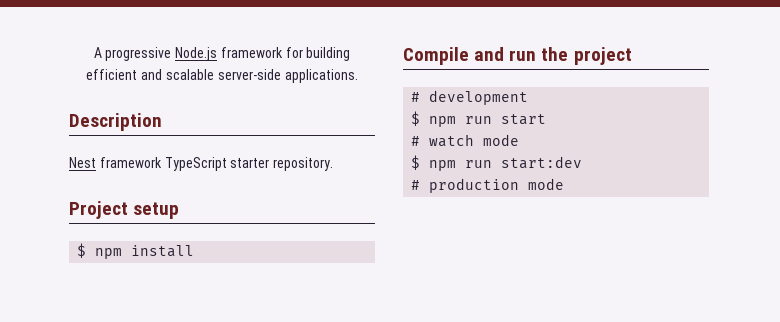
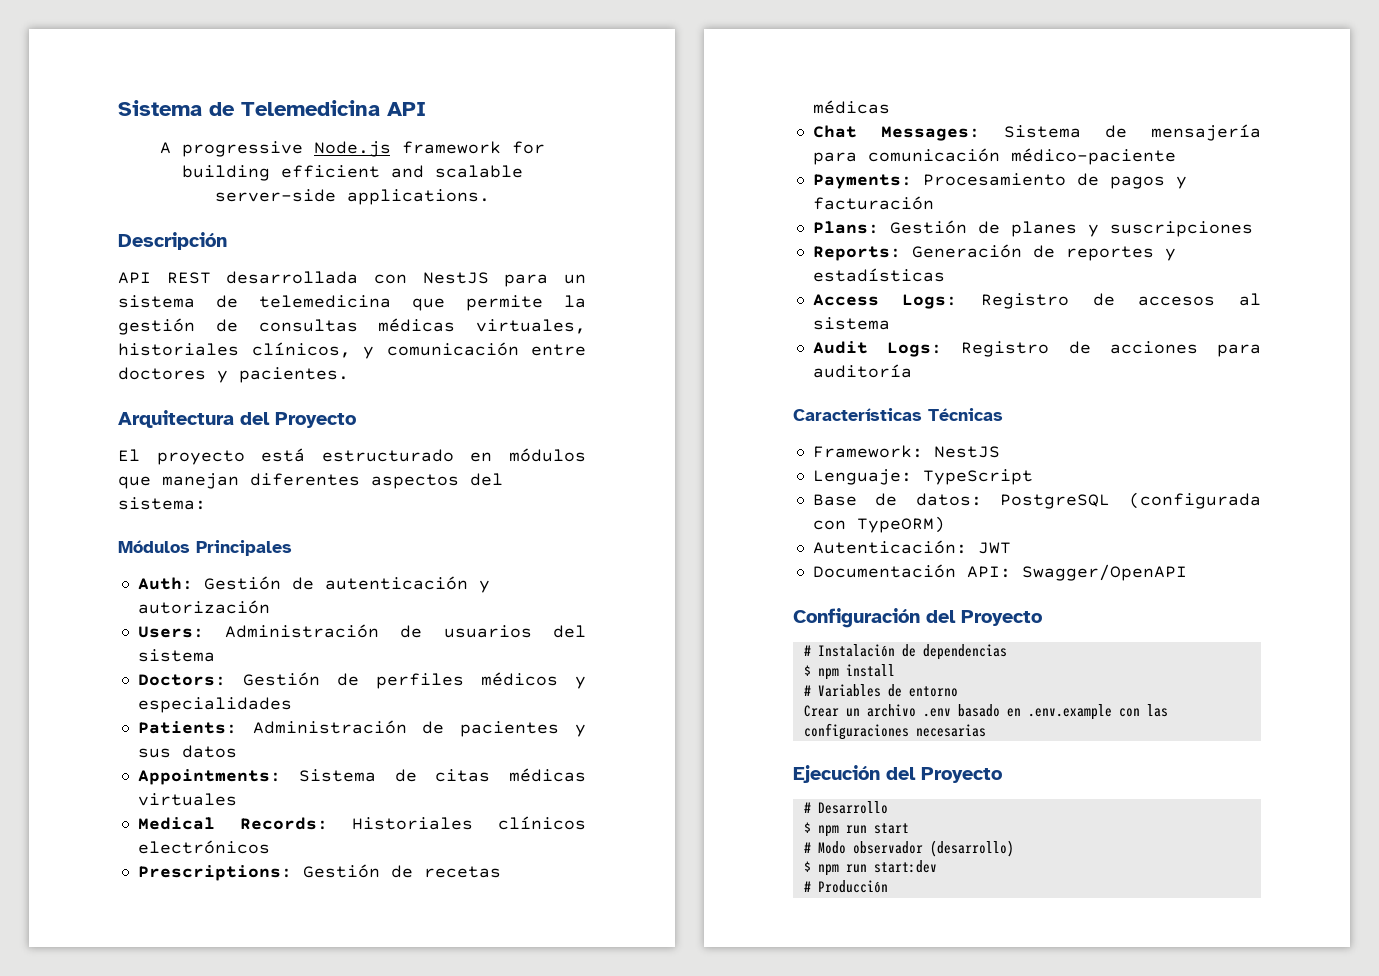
+ Sistema de Telemedicina API
- Description
- Nest framework TypeScript starter repository.
- Project setup
+ Descripción
+ API REST desarrollada con NestJS para un sistema de telemedicina que permite la gestión de consultas médicas virtuales, historiales clínicos, y comunicación entre doctores y pacientes.
+ Arquitectura del Proyecto
+ El proyecto está estructurado en módulos que manejan diferentes aspectos del sistema:
+ Módulos Principales
+ Auth: Gestión de autenticación y autorización
+ Users: Administración de usuarios del sistema
+ Doctors: Gestión de perfiles médicos y especialidades
+ Patients: Administración de pacientes y sus datos
+ Appointments: Sistema de citas médicas virtuales
+ Medical Records: Historiales clínicos electrónicos
+ Prescriptions: Gestión de recetas médicas
+ Chat Messages: Sistema de mensajería para comunicación médico-paciente
+ Payments: Procesamiento de pagos y facturación
+ Plans: Gestión de planes y suscripciones
+ Reports: Generación de reportes y estadísticas
+ Access Logs: Registro de accesos al sistema
+ Audit Logs: Registro de acciones para auditoría
+ Características Técnicas
+ Framework: NestJS
+ Lenguaje: TypeScript
+ Base de datos: PostgreSQL (configurada con TypeORM)
+ Autenticación: JWT
+ Documentación API: Swagger/OpenAPI
+ Configuración del Proyecto
+ # Instalación de dependencias
  $ npm install
- Compile and run the project
- # development
+ # Variables de entorno
+ Crear un archivo .env basado en .env.example con las configuraciones necesarias
+ Ejecución del Proyecto
+ # Desarrollo
- # watch mode
+ # Modo observador (desarrollo)
- # production mode
+ # Producción

